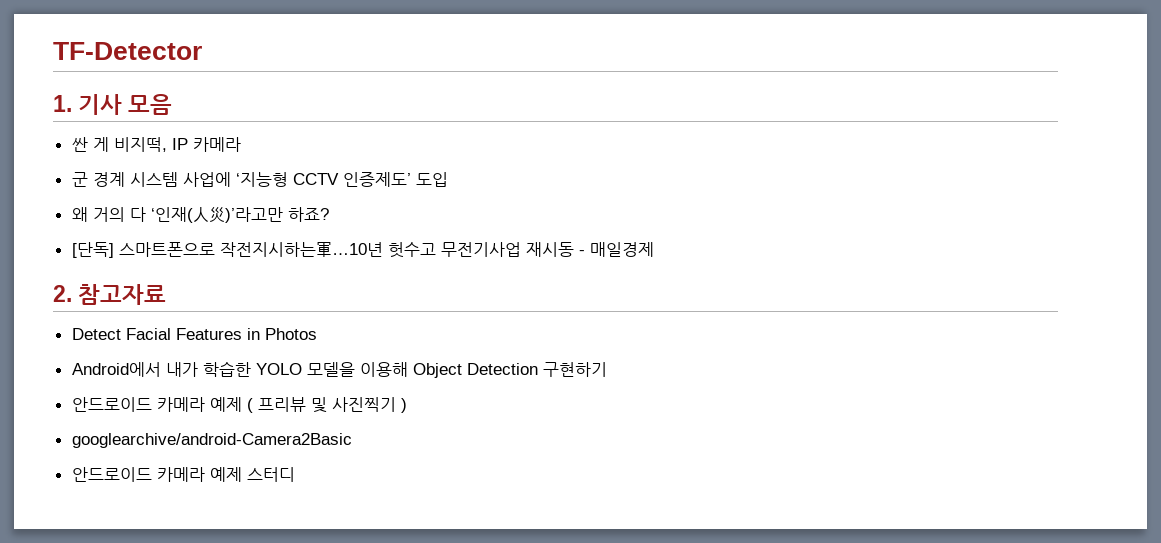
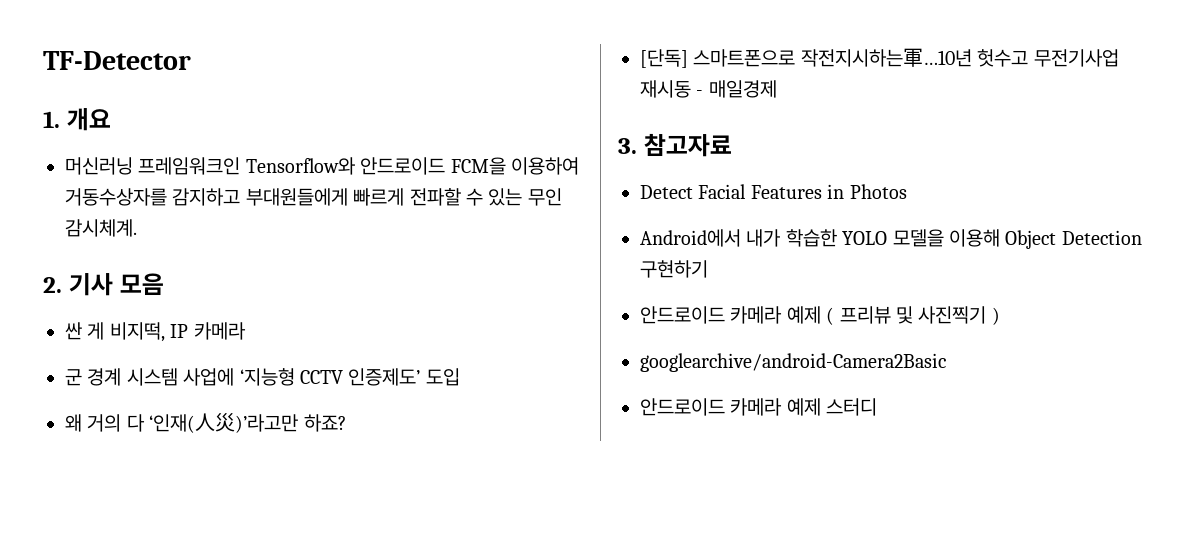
- 1. 기사 모음
+ 1. 개요
+ 머신러닝 프레임워크인 Tensorflow와 안드로이드 FCM을 이용하여 거동수상자를 감지하고 부대원들에게 빠르게 전파할 수 있는 무인 감시체계.
+ 2. 기사 모음
- 2. 참고자료
+ 3. 참고자료

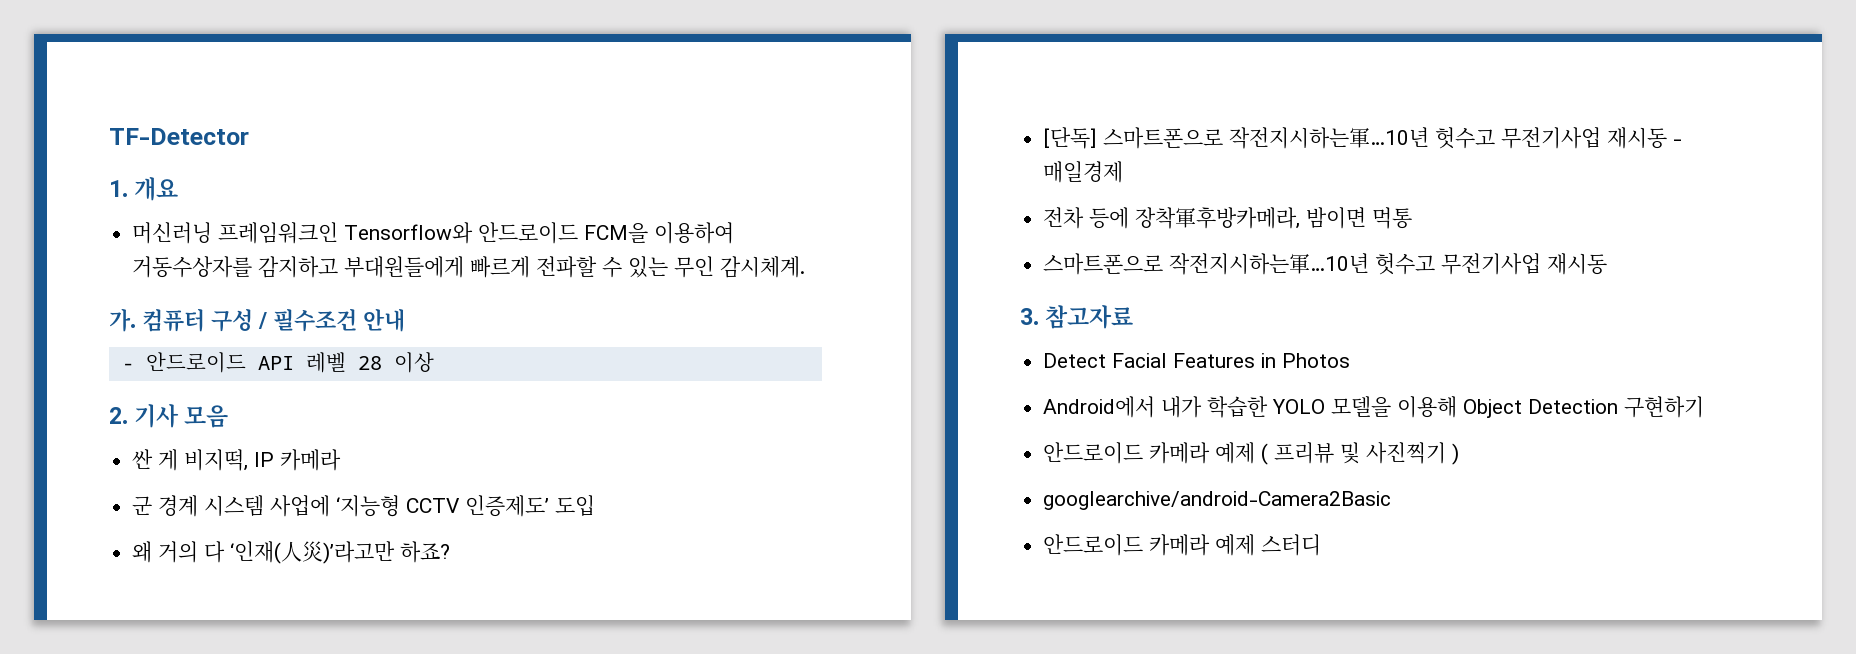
+ 가. 컴퓨터 구성 / 필수조건 안내
+ - 안드로이드 API 레벨 28 이상
+ 전차 등에 장착軍후방카메라, 밤이면 먹통
+ 스마트폰으로 작전지시하는軍…10년 헛수고 무전기사업 재시동

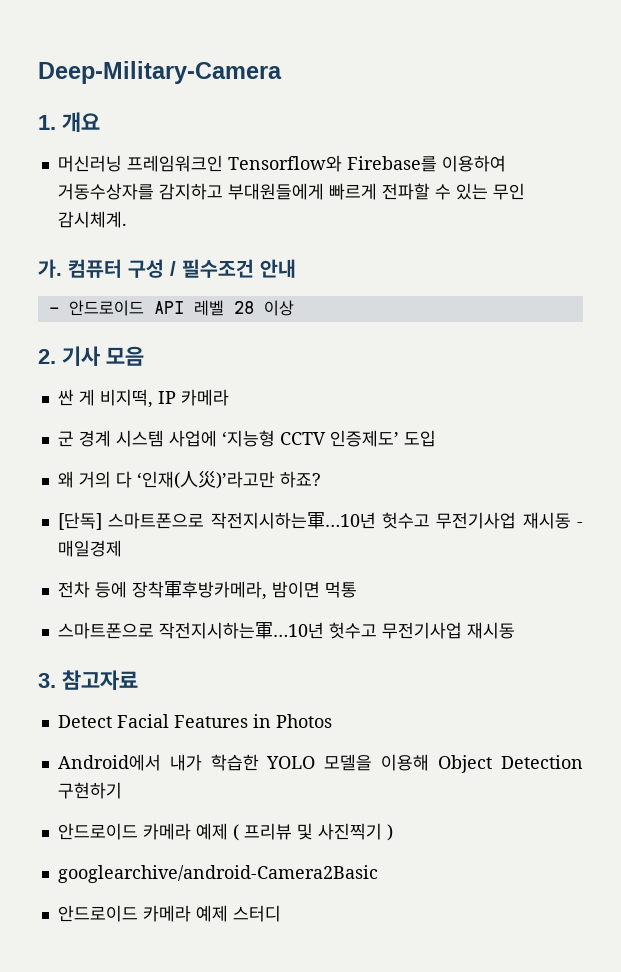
- TF-Detector
+ Deep-Military-Camera
- 머신러닝 프레임워크인 Tensorflow와 안드로이드 FCM을 이용하여 거동수상자를 감지하고 부대원들에게 빠르게 전파할 수 있는 무인 감시체계.
+ 머신러닝 프레임워크인 Tensorflow와 Firebase를 이용하여 거동수상자를 감지하고 부대원들에게 빠르게 전파할 수 있는 무인 감시체계.

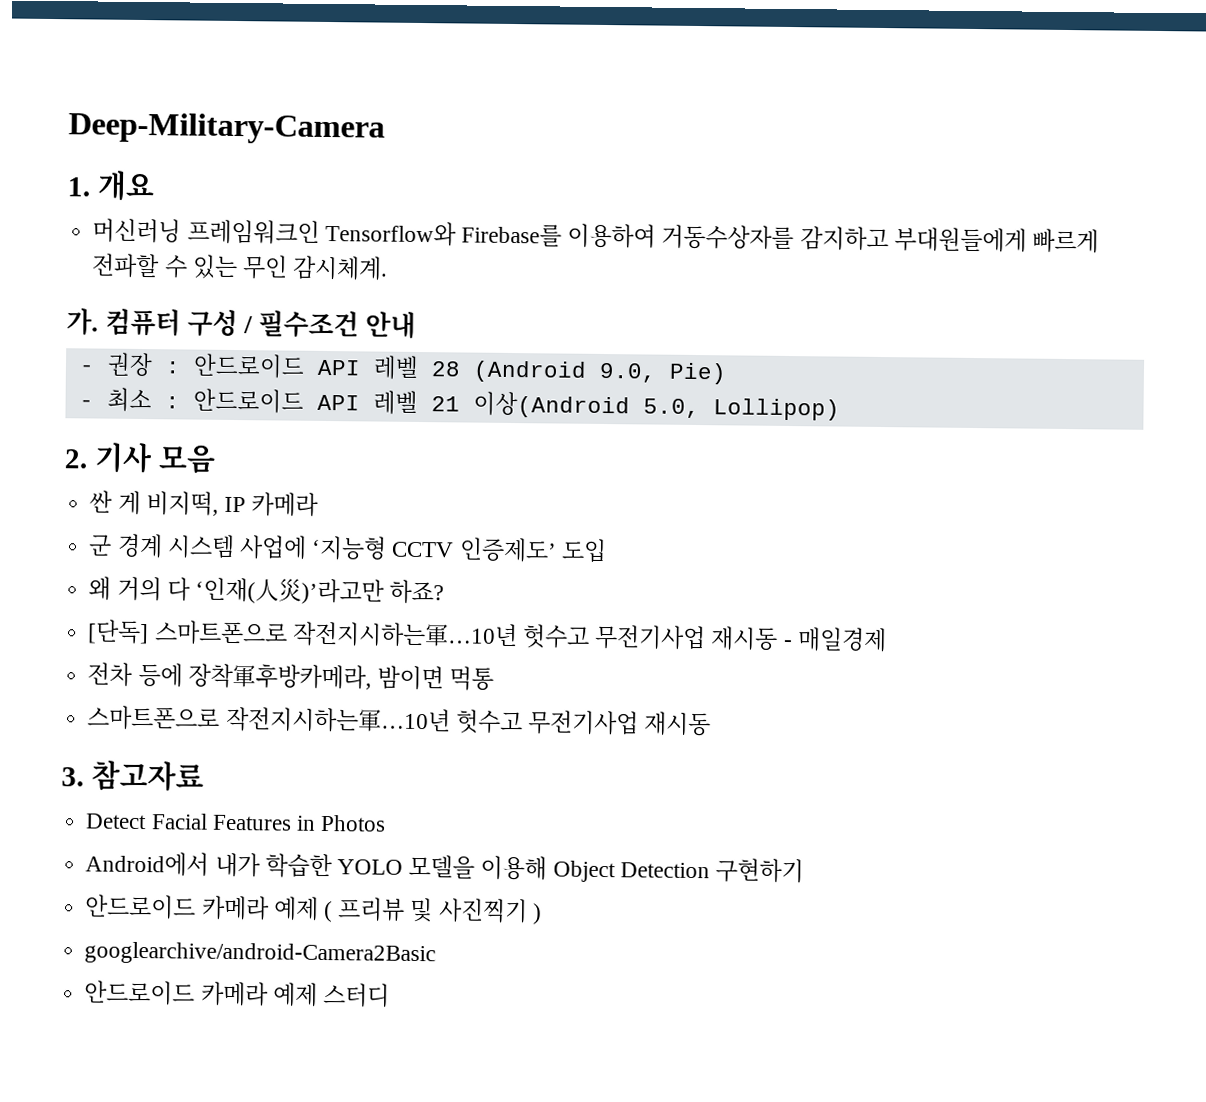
- - 안드로이드 API 레벨 28 이상
+ - 권장 : 안드로이드 API 레벨 28 (Android 9.0, Pie)
+ - 최소 : 안드로이드 API 레벨 21 이상(Android 5.0, Lollipop)

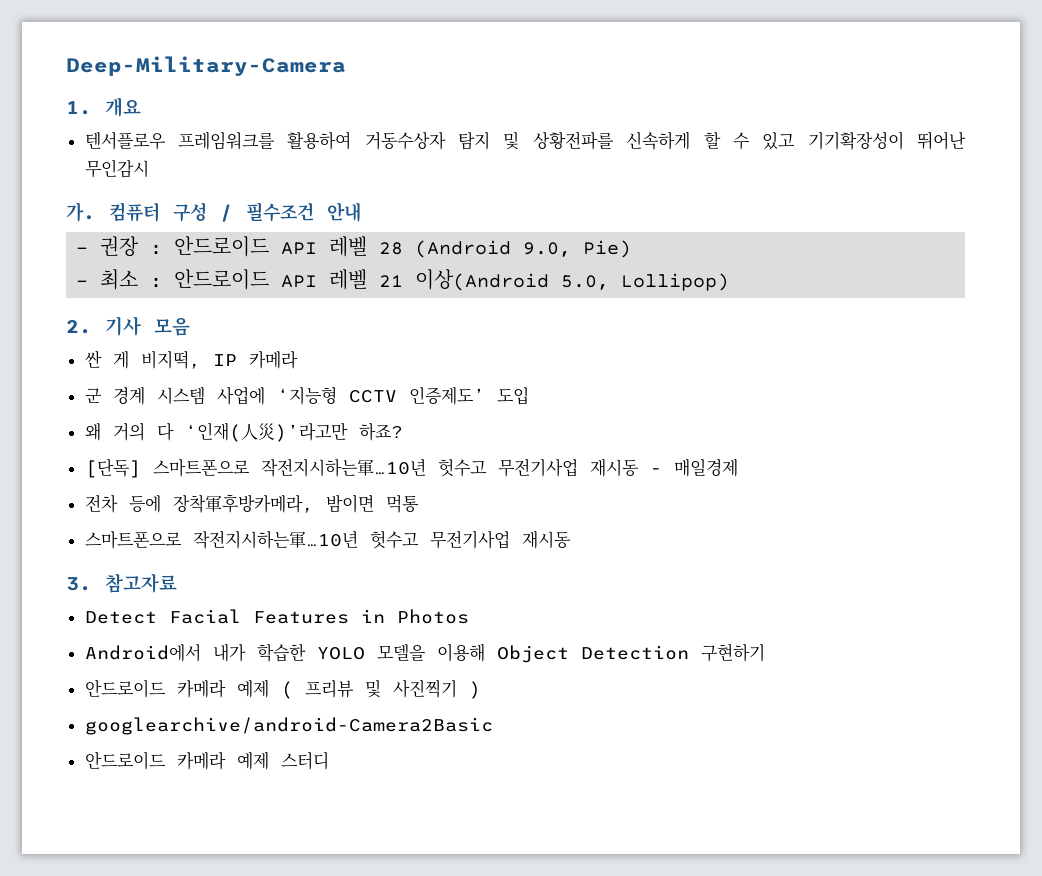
- 머신러닝 프레임워크인 Tensorflow와 Firebase를 이용하여 거동수상자를 감지하고 부대원들에게 빠르게 전파할 수 있는 무인 감시체계.
+ 텐서플로우 프레임워크를 활용하여 거동수상자 탐지 및 상황전파를 신속하게 할 수 있고 기기확장성이 뛰어난 무인감시

